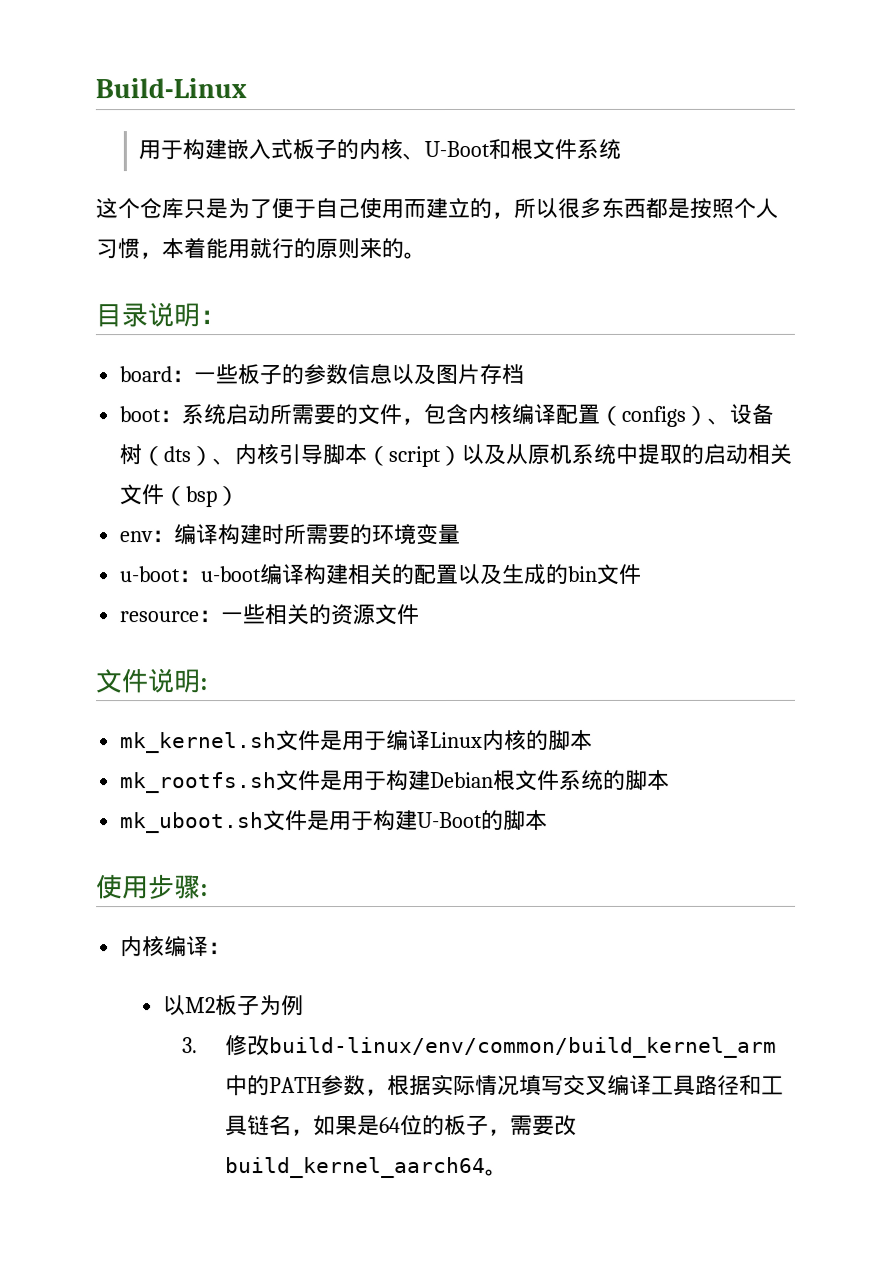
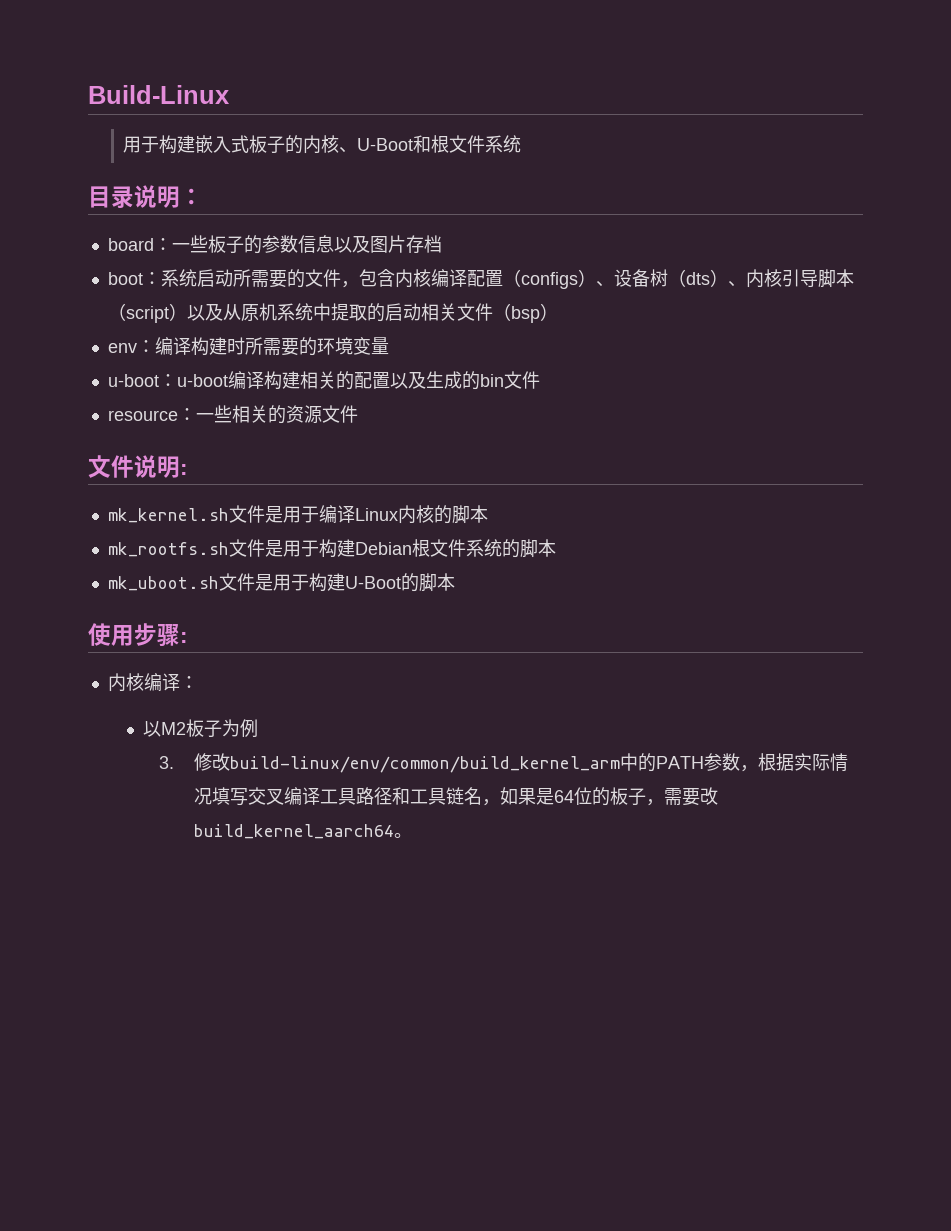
- 这个仓库只是为了便于自己使用而建立的，所以很多东西都是按照个人习惯，本着能用就行的原则来的。

